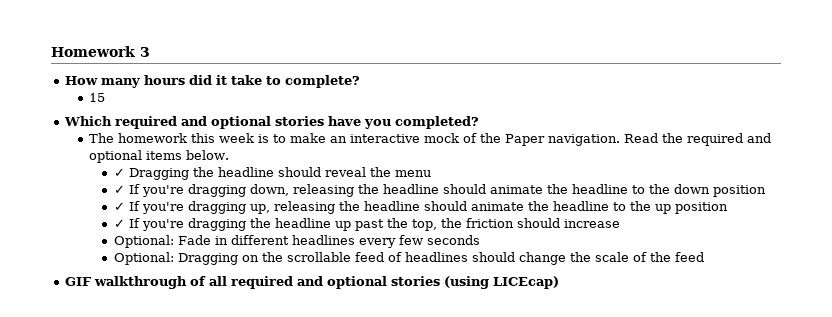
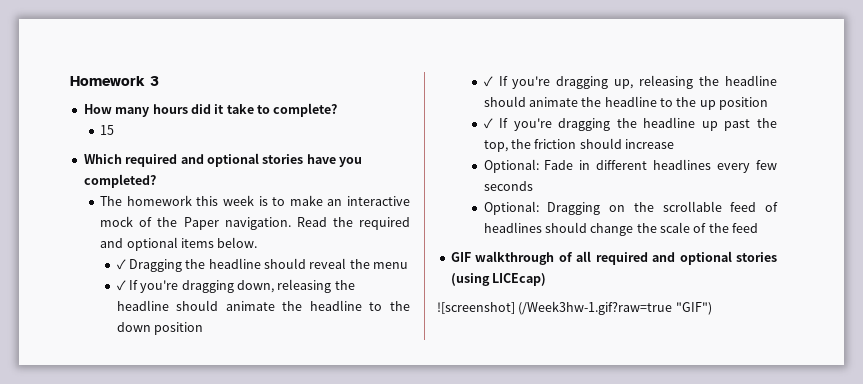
+ ![screenshot] (/Week3hw-1.gif?raw=true "GIF")

